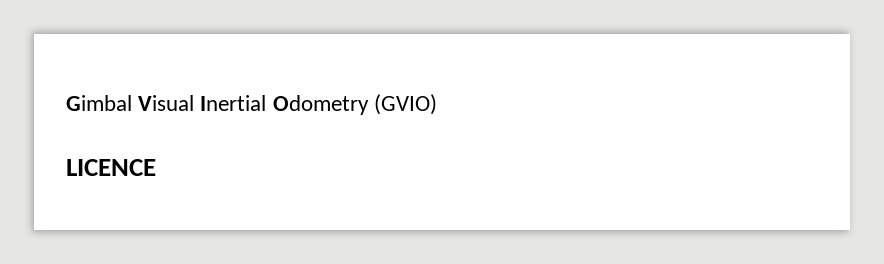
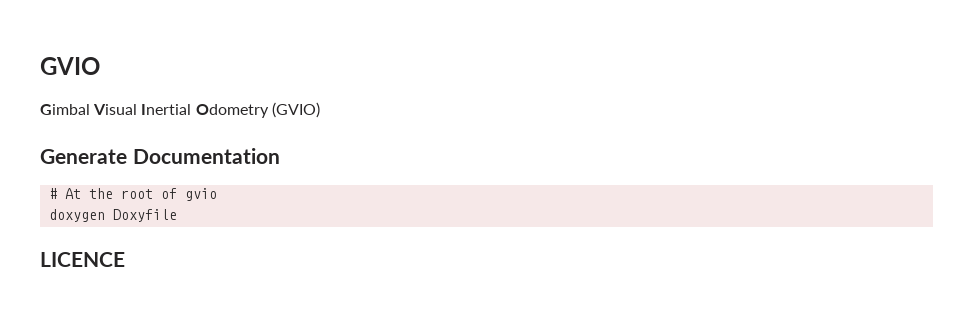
+ GVIO
+ Generate Documentation
+ # At the root of gvio
+ doxygen Doxyfile

